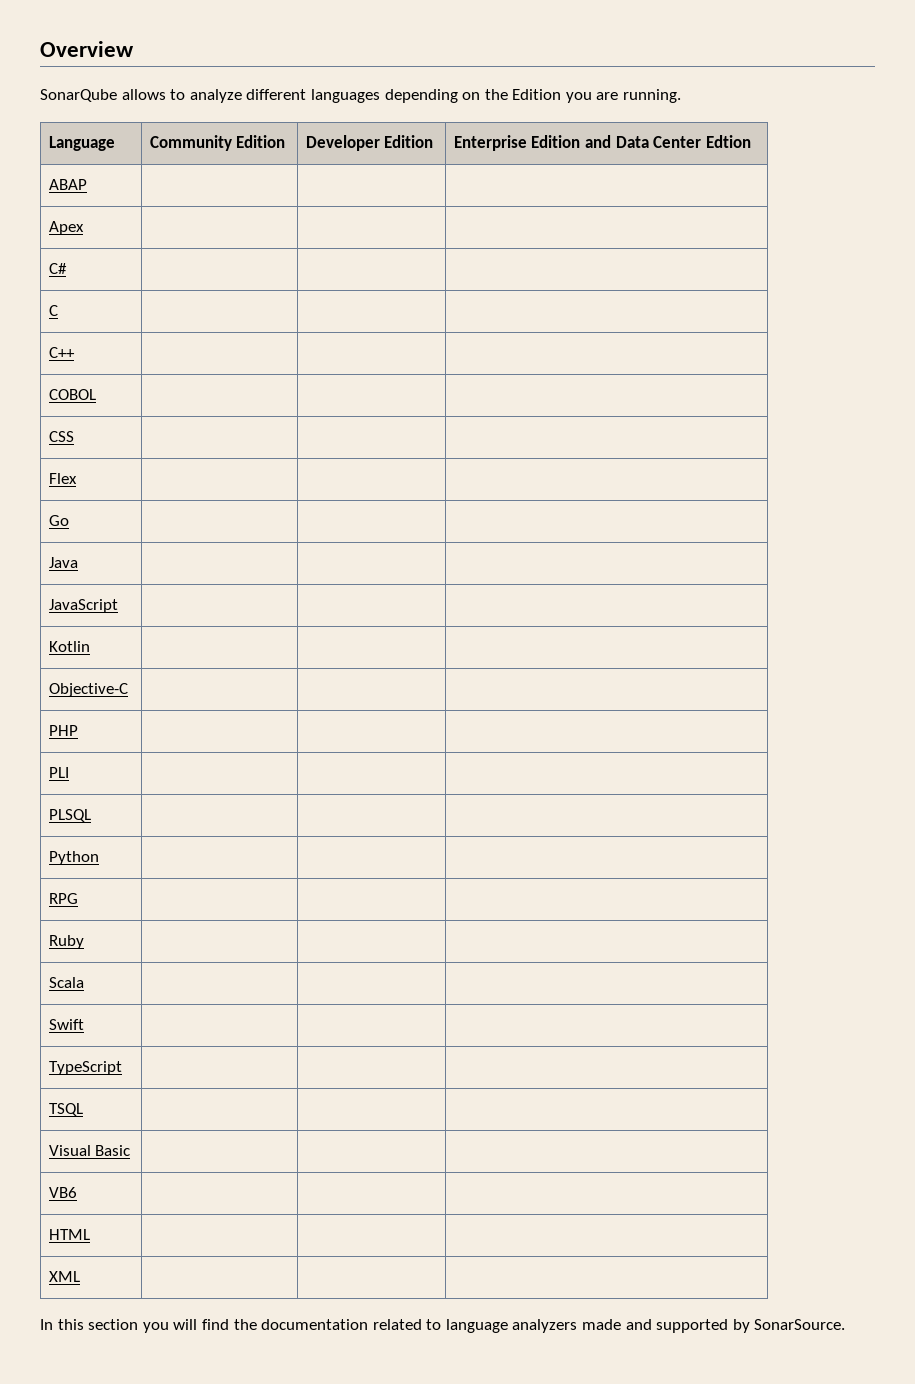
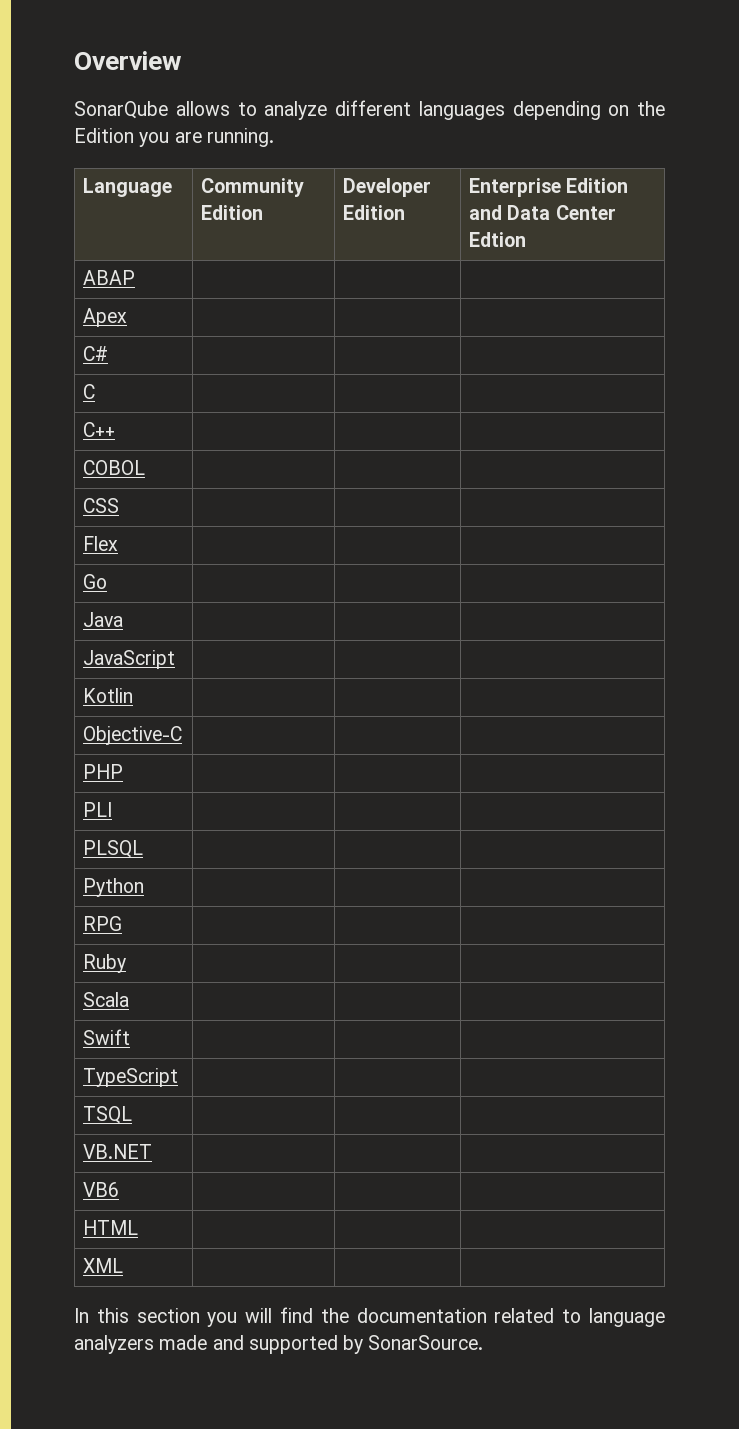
- Visual Basic | | |
+ VB.NET | | |

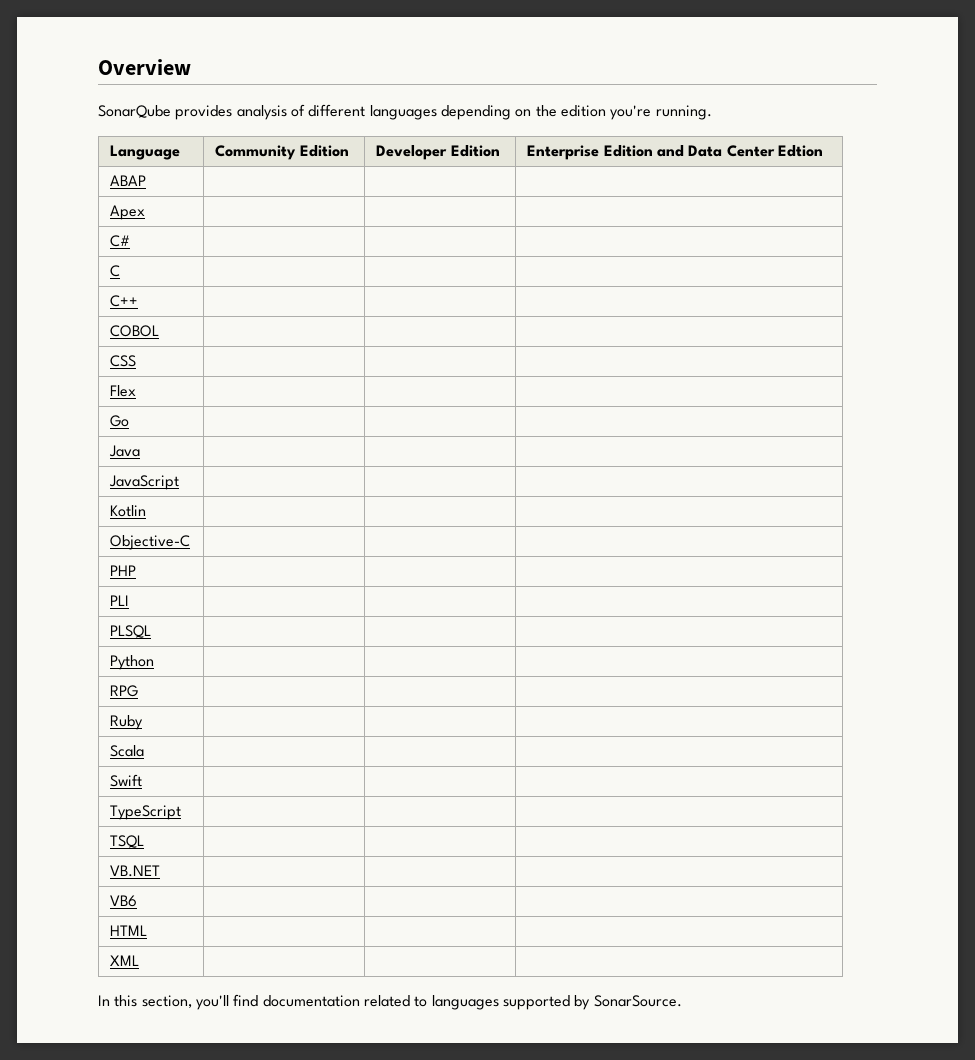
- SonarQube allows to analyze different languages depending on the Edition you are running.
+ SonarQube provides analysis of different languages depending on the edition you're running.
- In this section you will find the documentation related to language analyzers made and supported by SonarSource.
+ In this section, you'll find documentation related to languages supported by SonarSource.

